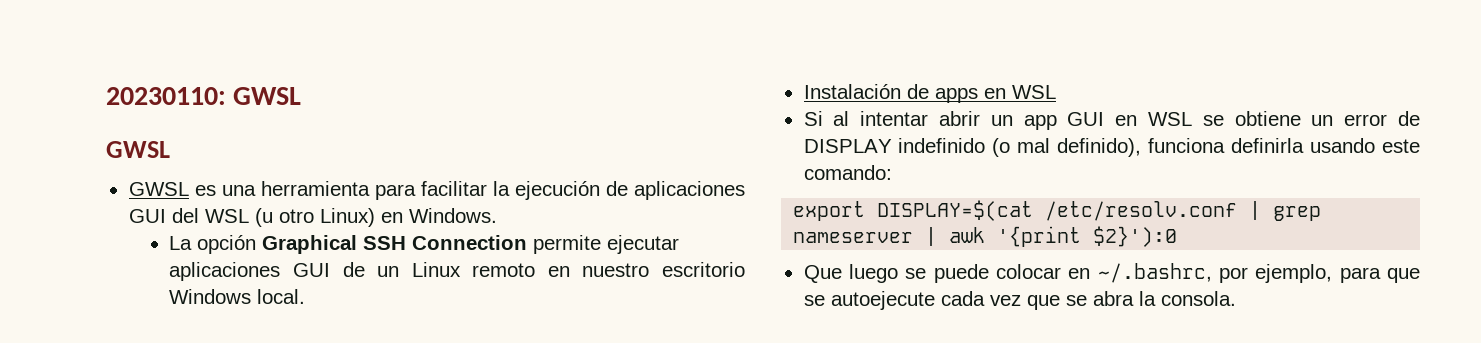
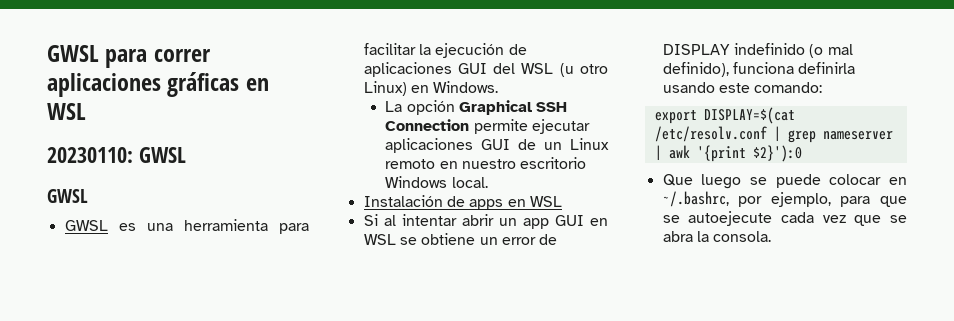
+ GWSL para correr aplicaciones gráficas en WSL

